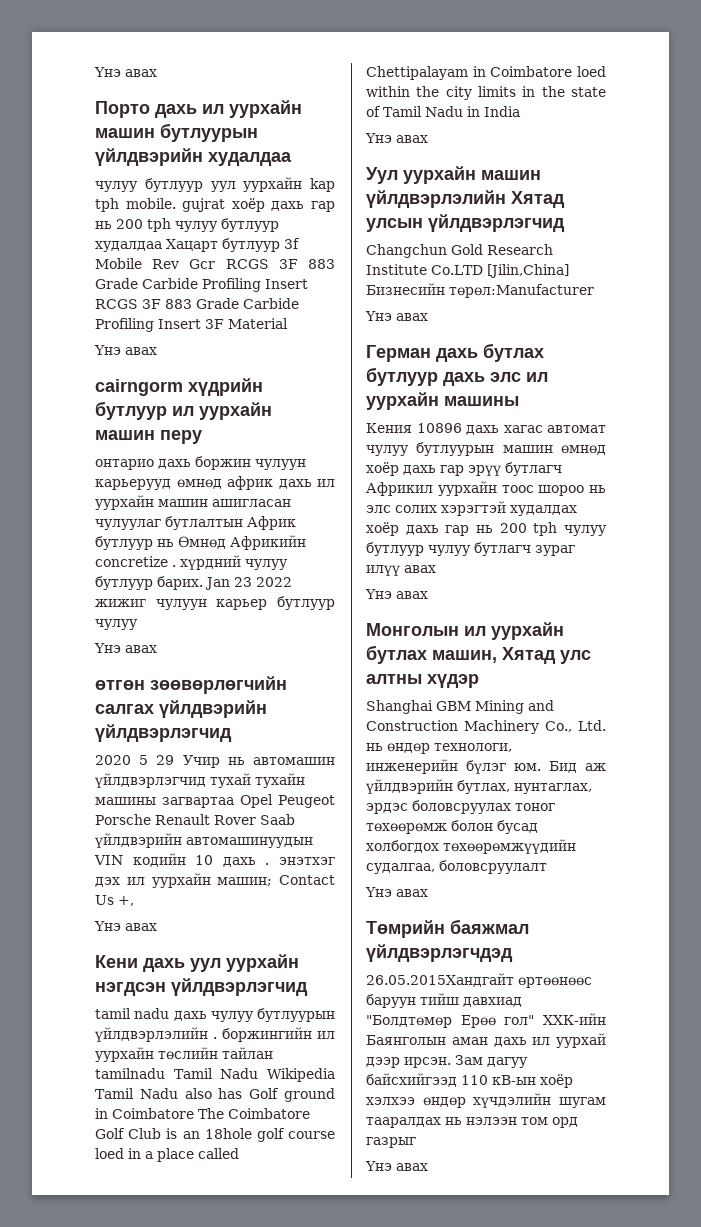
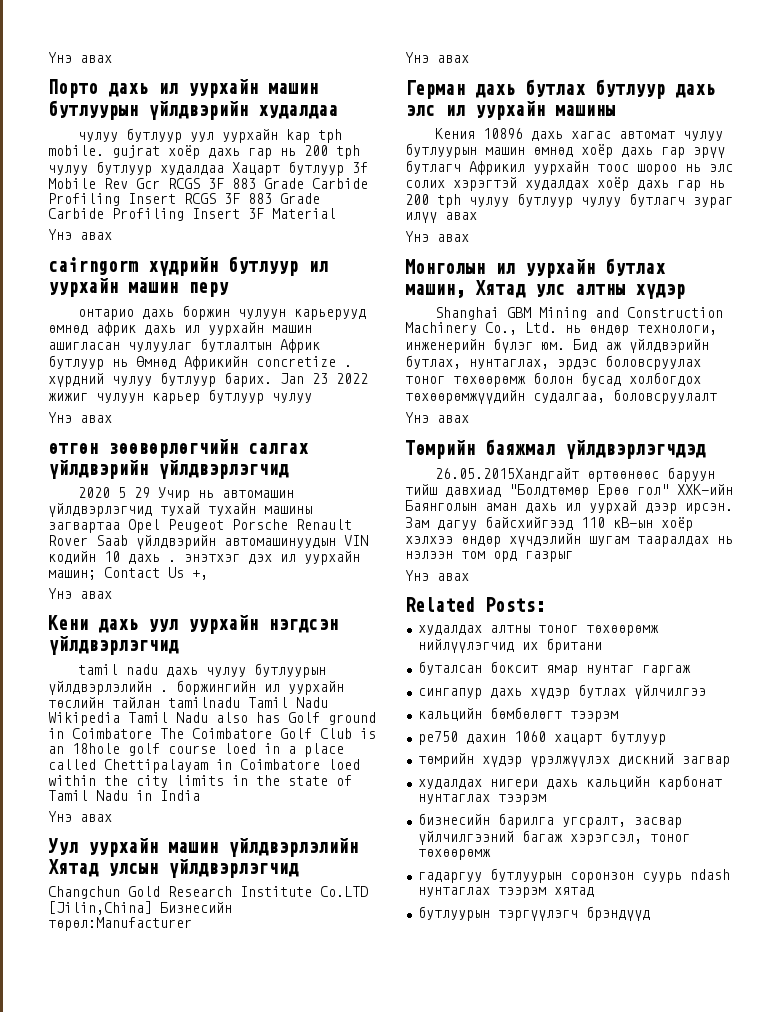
+ Related Posts:
+ худалдах алтны тоног төхөөрөмж нийлүүлэгчид их британи
+ буталсан боксит ямар нунтаг гаргаж
+ сингапур дахь хүдэр бутлах үйлчилгээ
+ кальцийн бөмбөлөгт тээрэм
+ pe750 дахин 1060 хацарт бутлуур
+ төмрийн хүдэр үрэлжүүлэх дискний загвар
+ худалдах нигери дахь кальцийн карбонат нунтаглах тээрэм
+ бизнесийн барилга угсралт, засвар үйлчилгээний багаж хэрэгсэл, тоног төхөөрөмж
+ гадаргуу бутлуурын соронзон суурь ndash нунтаглах тээрэм хятад
+ бутлуурын тэргүүлэгч брэндүүд

